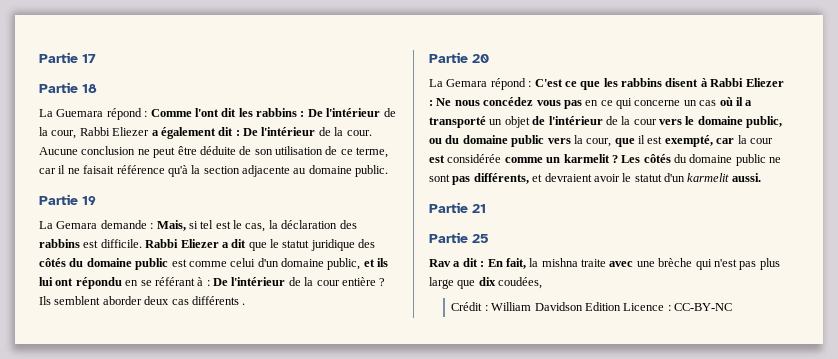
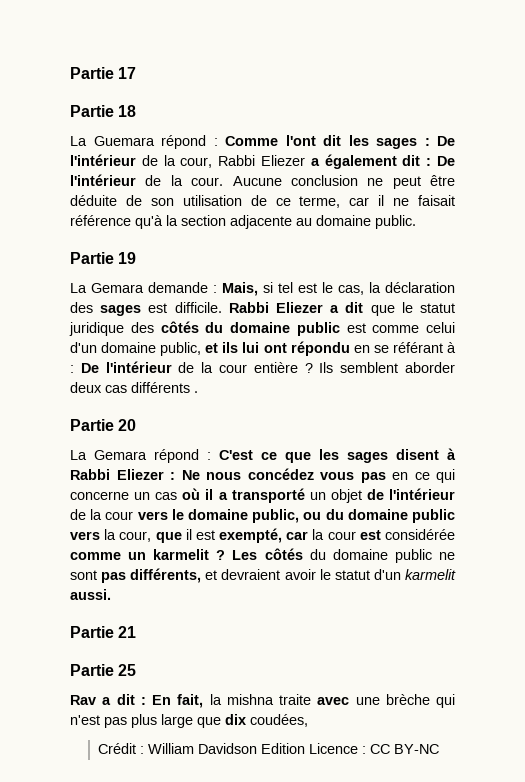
- La Guemara répond : Comme l'ont dit les rabbins : De l'intérieur de la cour, Rabbi Eliezer a également dit : De l'intérieur de la cour.
+ La Guemara répond : Comme l'ont dit les sages : De l'intérieur de la cour, Rabbi Eliezer a également dit : De l'intérieur de la cour.
- La Gemara demande : Mais, si tel est le cas, la déclaration des rabbins est difficile.
+ La Gemara demande : Mais, si tel est le cas, la déclaration des sages est difficile.
- La Gemara répond : C'est ce que les rabbins disent à Rabbi Eliezer : Ne nous concédez vous pas en ce qui concerne un cas où il a transporté un objet de l'intérieur de la cour vers le domaine public, ou du domaine public vers la cour, que il est exempté, car la cour est considérée comme un karmelit ?
+ La Gemara répond : C'est ce que les sages disent à Rabbi Eliezer : Ne nous concédez vous pas en ce qui concerne un cas où il a transporté un objet de l'intérieur de la cour vers le domaine public, ou du domaine public vers la cour, que il est exempté, car la cour est considérée comme un karmelit ?
- Crédit : William Davidson Edition Licence : CC-BY-NC
+ Crédit : William Davidson Edition Licence : CC BY-NC

